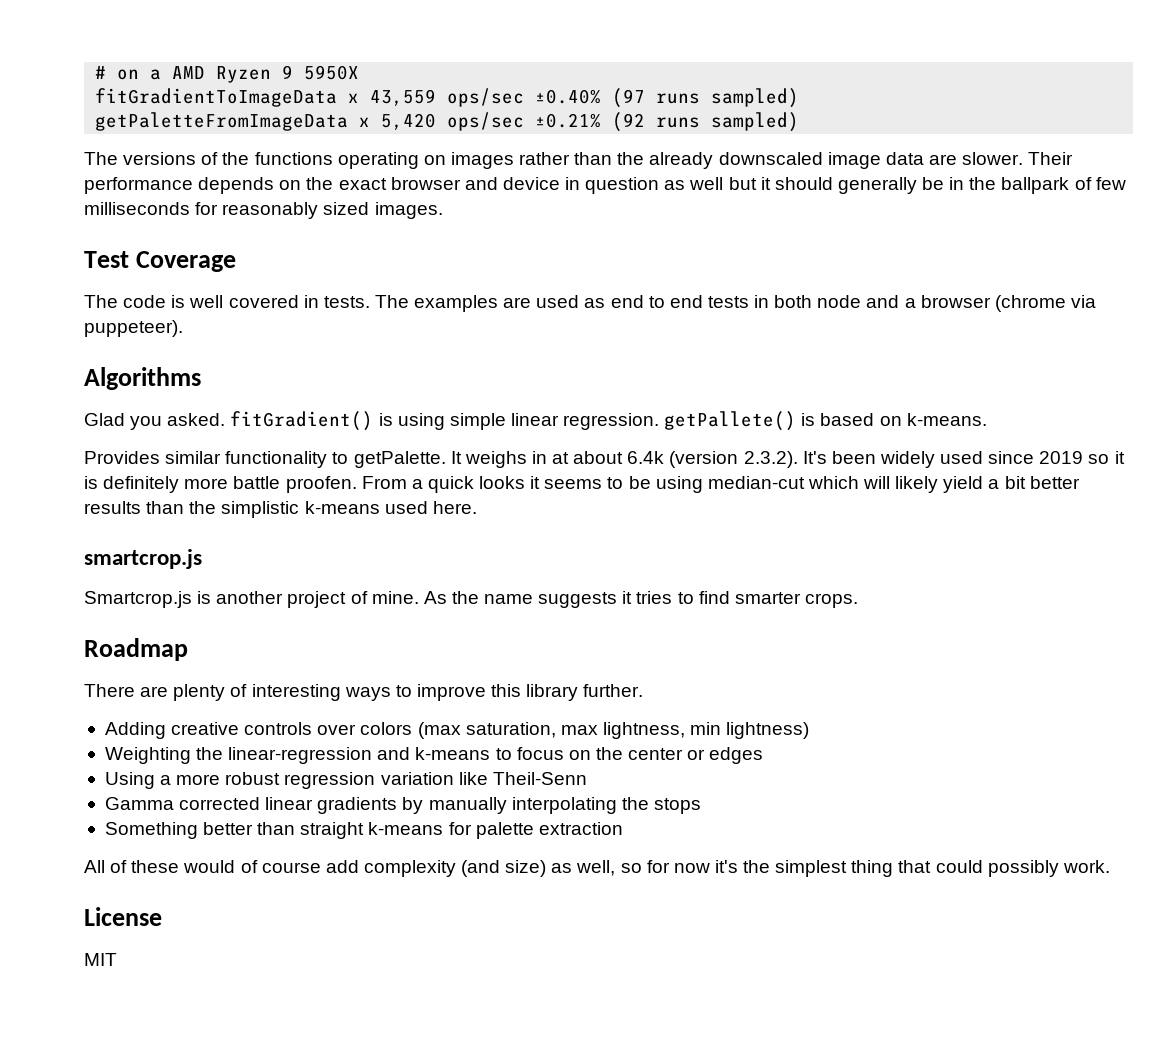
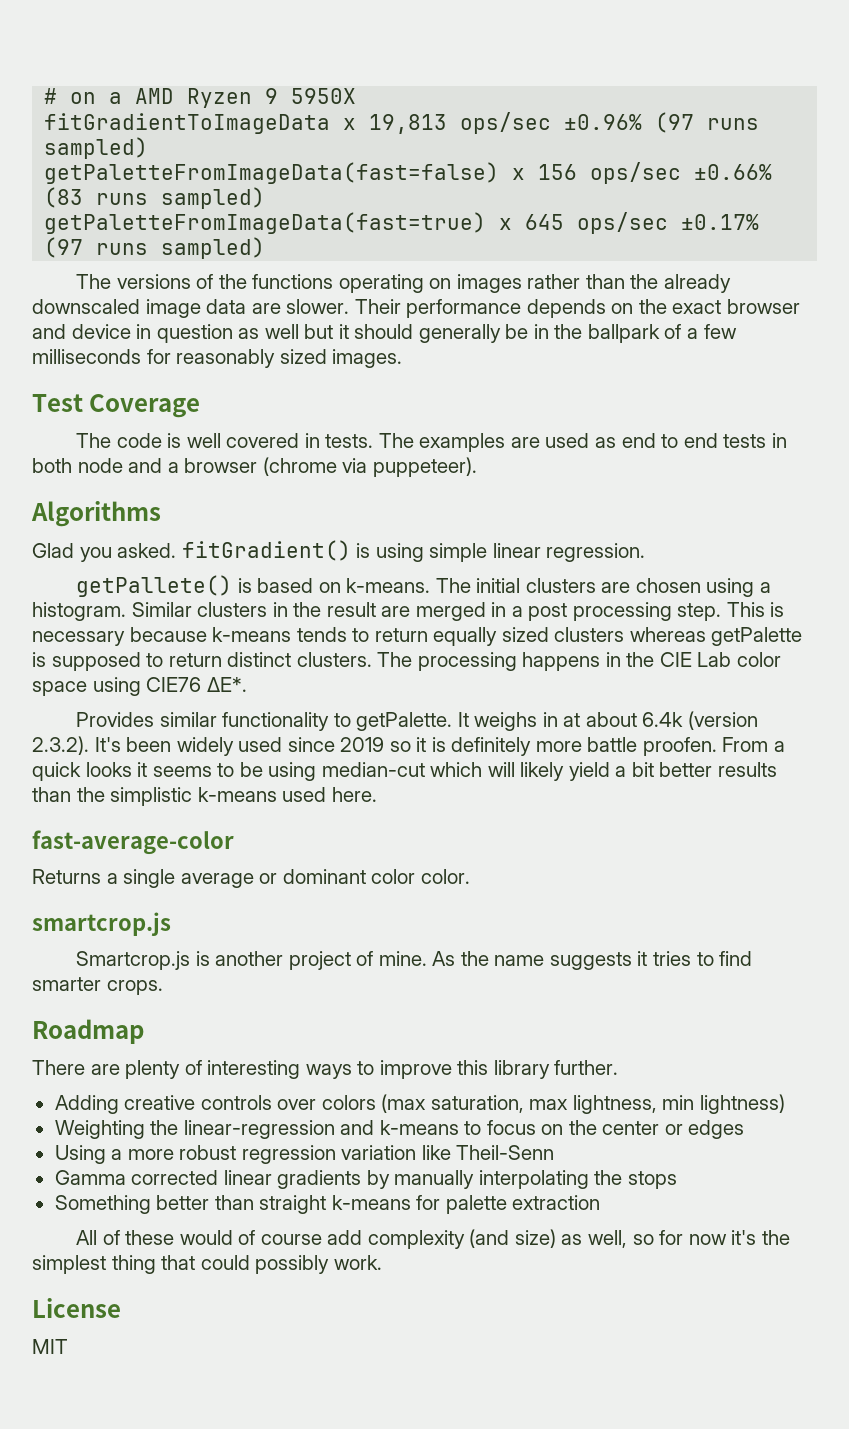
- fitGradientToImageData x 43,559 ops/sec ±0.40% (97 runs sampled)
- getPaletteFromImageData x 5,420 ops/sec ±0.21% (92 runs sampled)
+ fitGradientToImageData x 19,813 ops/sec ±0.96% (97 runs sampled)
+ getPaletteFromImageData(fast=false) x 156 ops/sec ±0.66% (83 runs sampled)
+ getPaletteFromImageData(fast=true) x 645 ops/sec ±0.17% (97 runs sampled)
- Their performance depends on the exact browser and device in question as well but it should generally be in the ballpark of few milliseconds for reasonably sized images.
+ Their performance depends on the exact browser and device in question as well but it should generally be in the ballpark of a few milliseconds for reasonably sized images.
- Glad you asked. fitGradient() is using simple linear regression. getPallete() is based on k-means.
+ Glad you asked. fitGradient() is using simple linear regression.
+ getPallete() is based on k-means. The initial clusters are chosen using a histogram. Similar clusters in the result are merged in a post processing step. This is necessary because k-means tends to return equally sized clusters whereas getPalette is supposed to return distinct clusters. The processing happens in the CIE Lab color space using CIE76 ΔE*.
+ fast-average-color
+ Returns a single average or dominant color color.

